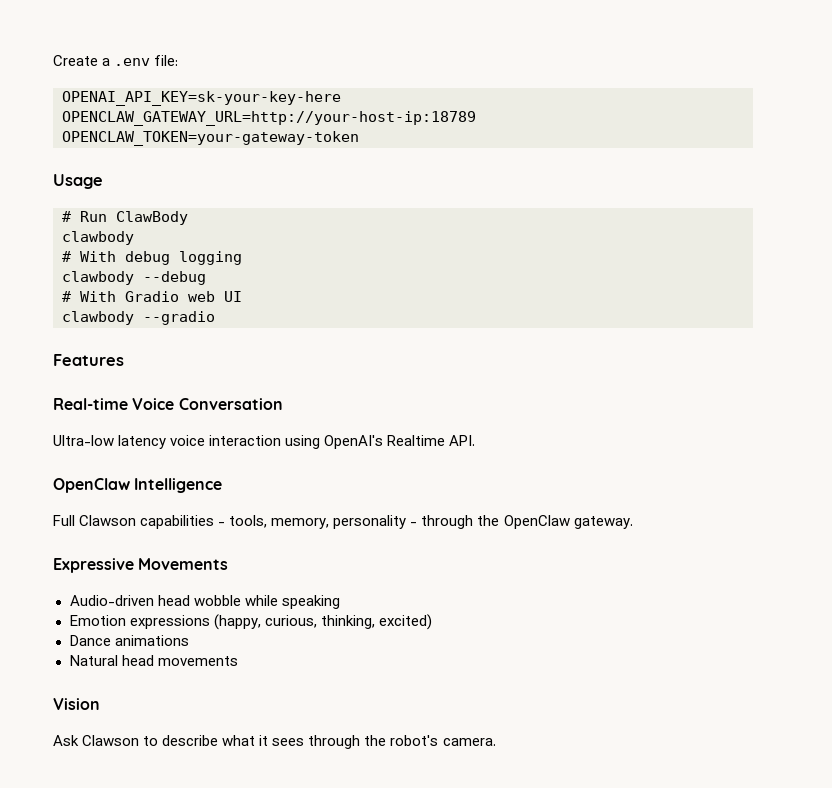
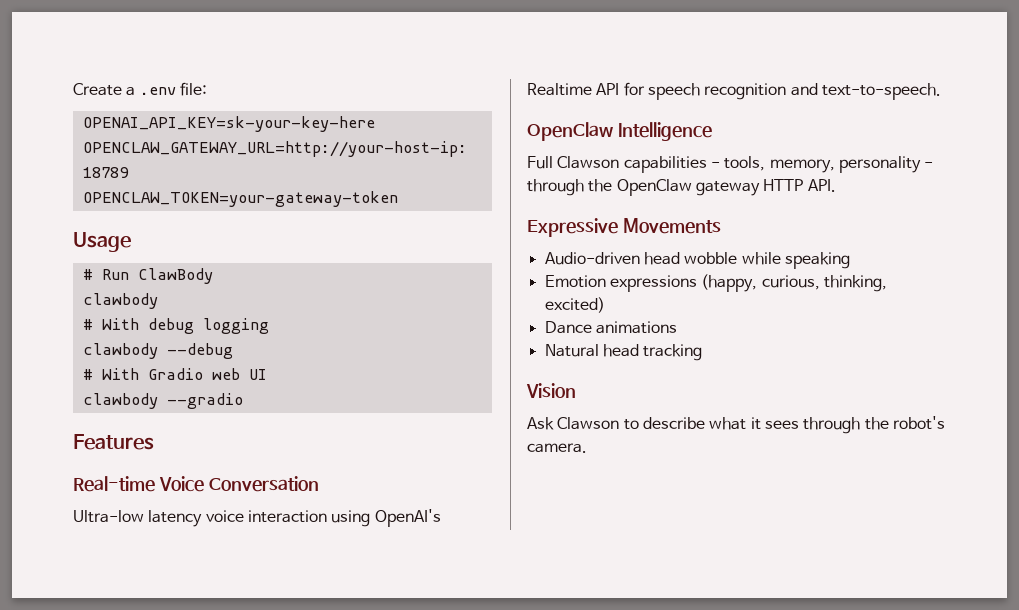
- Ultra-low latency voice interaction using OpenAI's Realtime API.
+ Ultra-low latency voice interaction using OpenAI's Realtime API for speech recognition and text-to-speech.
- Full Clawson capabilities - tools, memory, personality - through the OpenClaw gateway.
+ Full Clawson capabilities - tools, memory, personality - through the OpenClaw gateway HTTP API.
- Natural head movements
+ Natural head tracking

